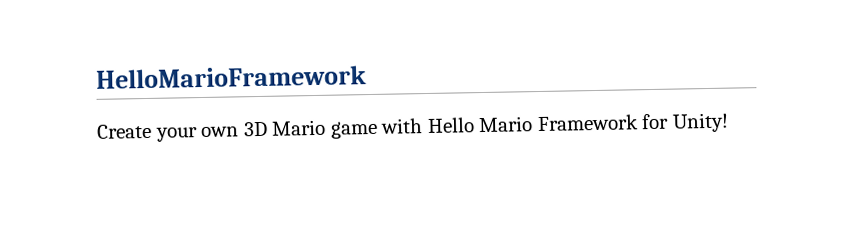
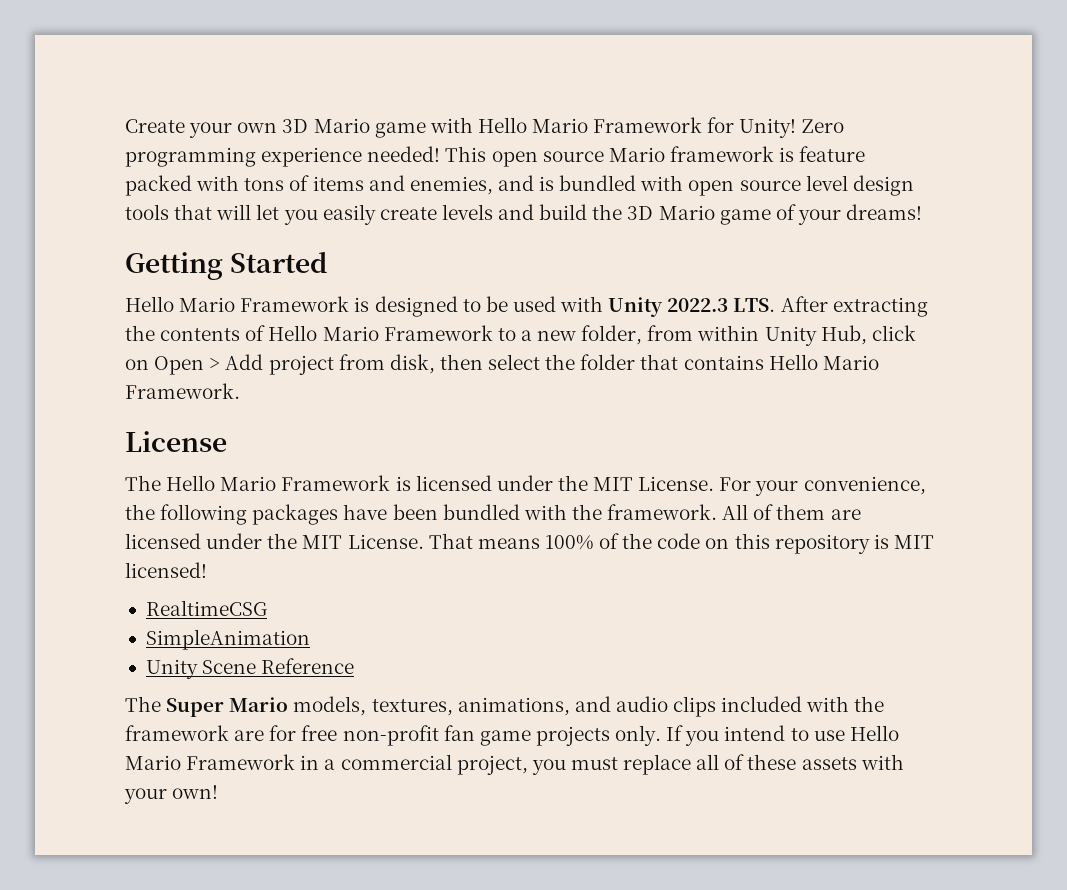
- HelloMarioFramework
+ Zero programming experience needed! This open source Mario framework is feature packed with tons of items and enemies, and is bundled with open source level design tools that will let you easily create levels and build the 3D Mario game of your dreams!
+ Getting Started
+ Hello Mario Framework is designed to be used with Unity 2022.3 LTS. After extracting the contents of Hello Mario Framework to a new folder, from within Unity Hub, click on Open > Add project from disk, then select the folder that contains Hello Mario Framework.
+ License
+ The Hello Mario Framework is licensed under the MIT License. For your convenience, the following packages have been bundled with the framework. All of them are licensed under the MIT License. That means 100% of the code on this repository is MIT licensed!
+ RealtimeCSG
+ SimpleAnimation
+ Unity Scene Reference
+ The Super Mario models, textures, animations, and audio clips included with the framework are for free non-profit fan game projects only. If you intend to use Hello Mario Framework in a commercial project, you must replace all of these assets with your own!

